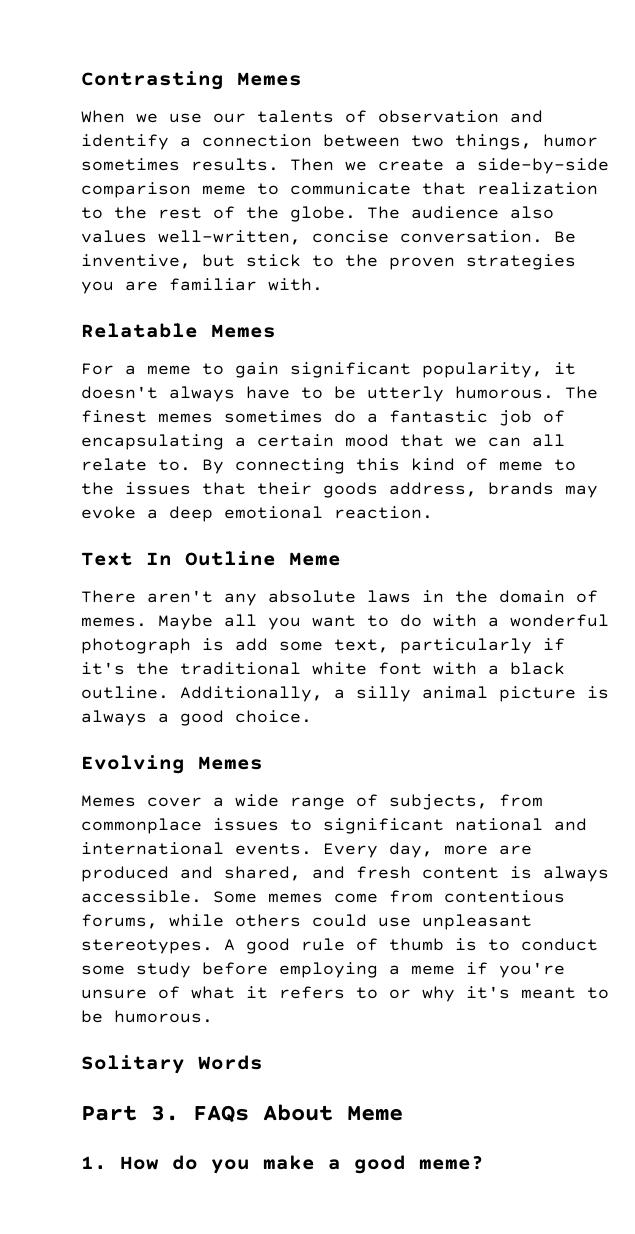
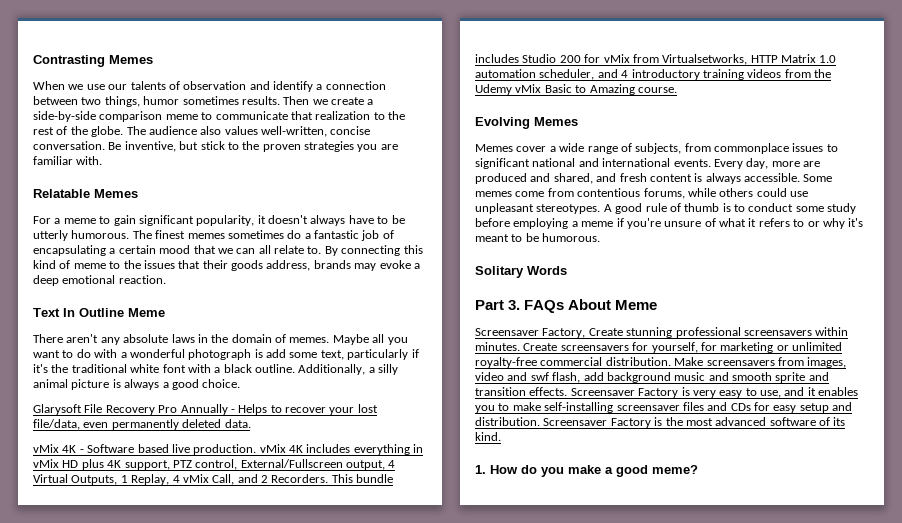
+ Glarysoft File Recovery Pro Annually - Helps to recover your lost file/data, even permanently deleted data.
+ vMix 4K - Software based live production. vMix 4K includes everything in vMix HD plus 4K support, PTZ control, External/Fullscreen output, 4 Virtual Outputs, 1 Replay, 4 vMix Call, and 2 Recorders. This bundle includes Studio 200 for vMix from Virtualsetworks, HTTP Matrix 1.0 automation scheduler, and 4 introductory training videos from the Udemy vMix Basic to Amazing course.
+ Screensaver Factory, Create stunning professional screensavers within minutes. Create screensavers for yourself, for marketing or unlimited royalty-free commercial distribution. Make screensavers from images, video and swf flash, add background music and smooth sprite and transition effects. Screensaver Factory is very easy to use, and it enables you to make self-installing screensaver files and CDs for easy setup and distribution. Screensaver Factory is the most advanced software of its kind.

